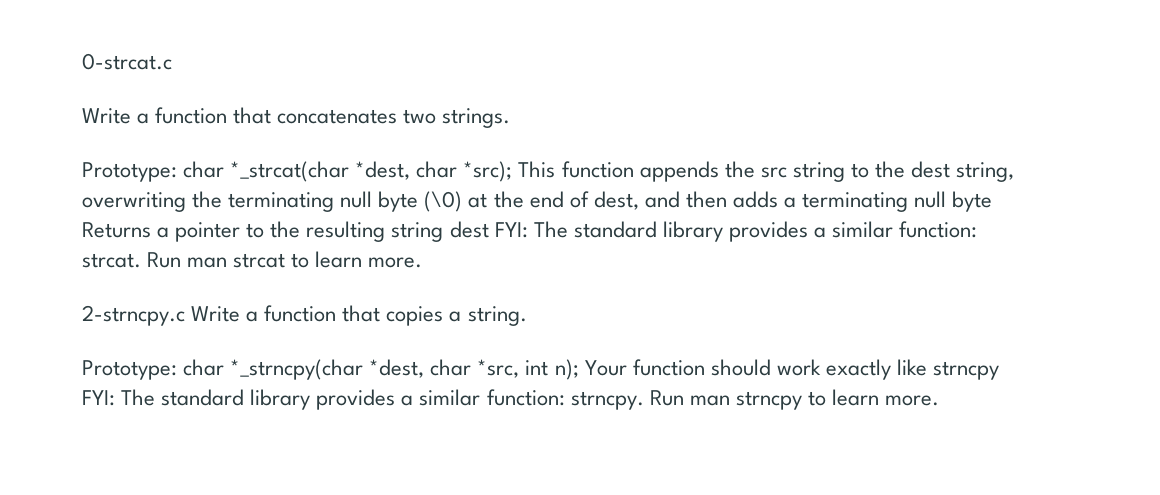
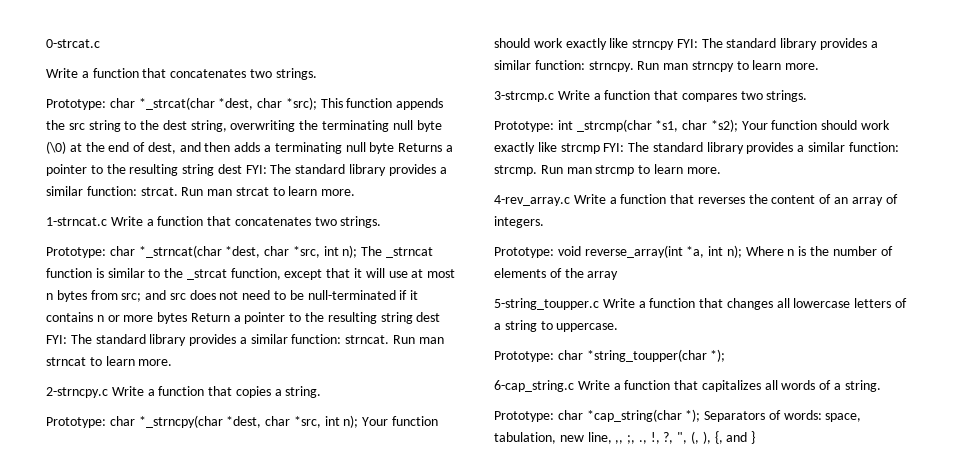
+ 1-strncat.c Write a function that concatenates two strings.
+ Prototype: char *_strncat(char *dest, char *src, int n); The _strncat function is similar to the _strcat function, except that it will use at most n bytes from src; and src does not need to be null-terminated if it contains n or more bytes Return a pointer to the resulting string dest FYI: The standard library provides a similar function: strncat. Run man strncat to learn more.
+ 3-strcmp.c Write a function that compares two strings.
+ Prototype: int _strcmp(char *s1, char *s2); Your function should work exactly like strcmp FYI: The standard library provides a similar function: strcmp. Run man strcmp to learn more.
+ 4-rev_array.c Write a function that reverses the content of an array of integers.
+ Prototype: void reverse_array(int *a, int n); Where n is the number of elements of the array
+ 5-string_toupper.c Write a function that changes all lowercase letters of a string to uppercase.
+ Prototype: char *string_toupper(char *);
+ 6-cap_string.c Write a function that capitalizes all words of a string.
+ Prototype: char *cap_string(char *); Separators of words: space, tabulation, new line, ,, ;, ., !, ?, ", (, ), {, and }

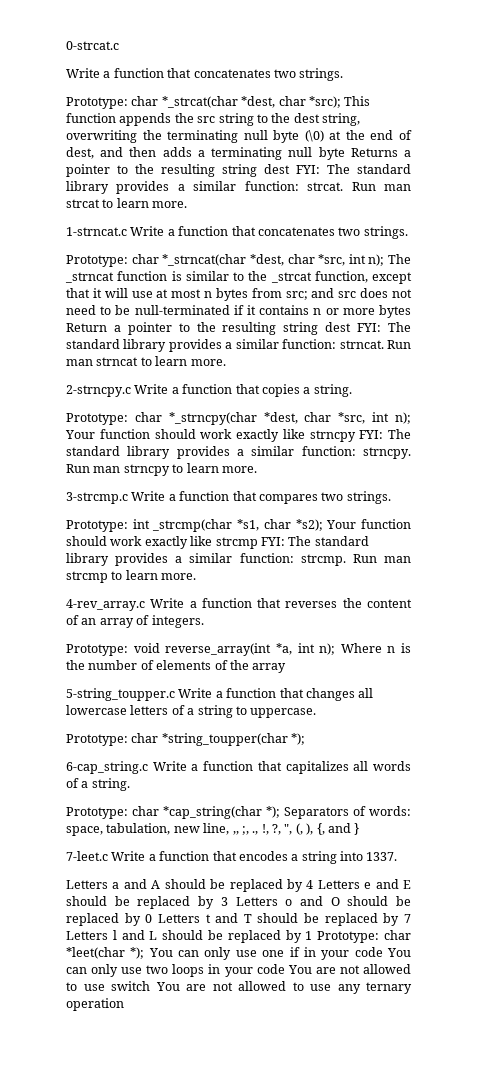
+ 7-leet.c Write a function that encodes a string into 1337.
+ Letters a and A should be replaced by 4 Letters e and E should be replaced by 3 Letters o and O should be replaced by 0 Letters t and T should be replaced by 7 Letters l and L should be replaced by 1 Prototype: char *leet(char *); You can only use one if in your code You can only use two loops in your code You are not allowed to use switch You are not allowed to use any ternary operation

